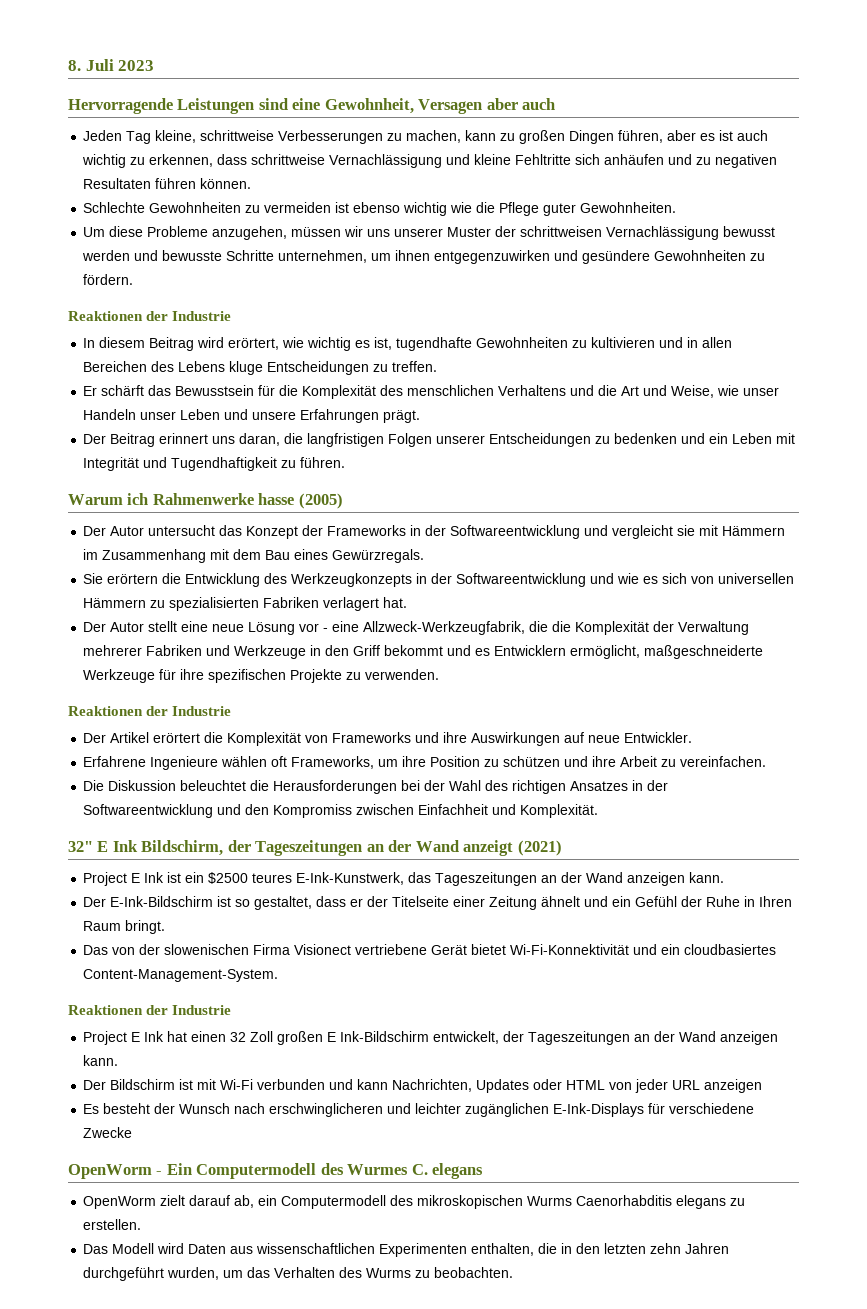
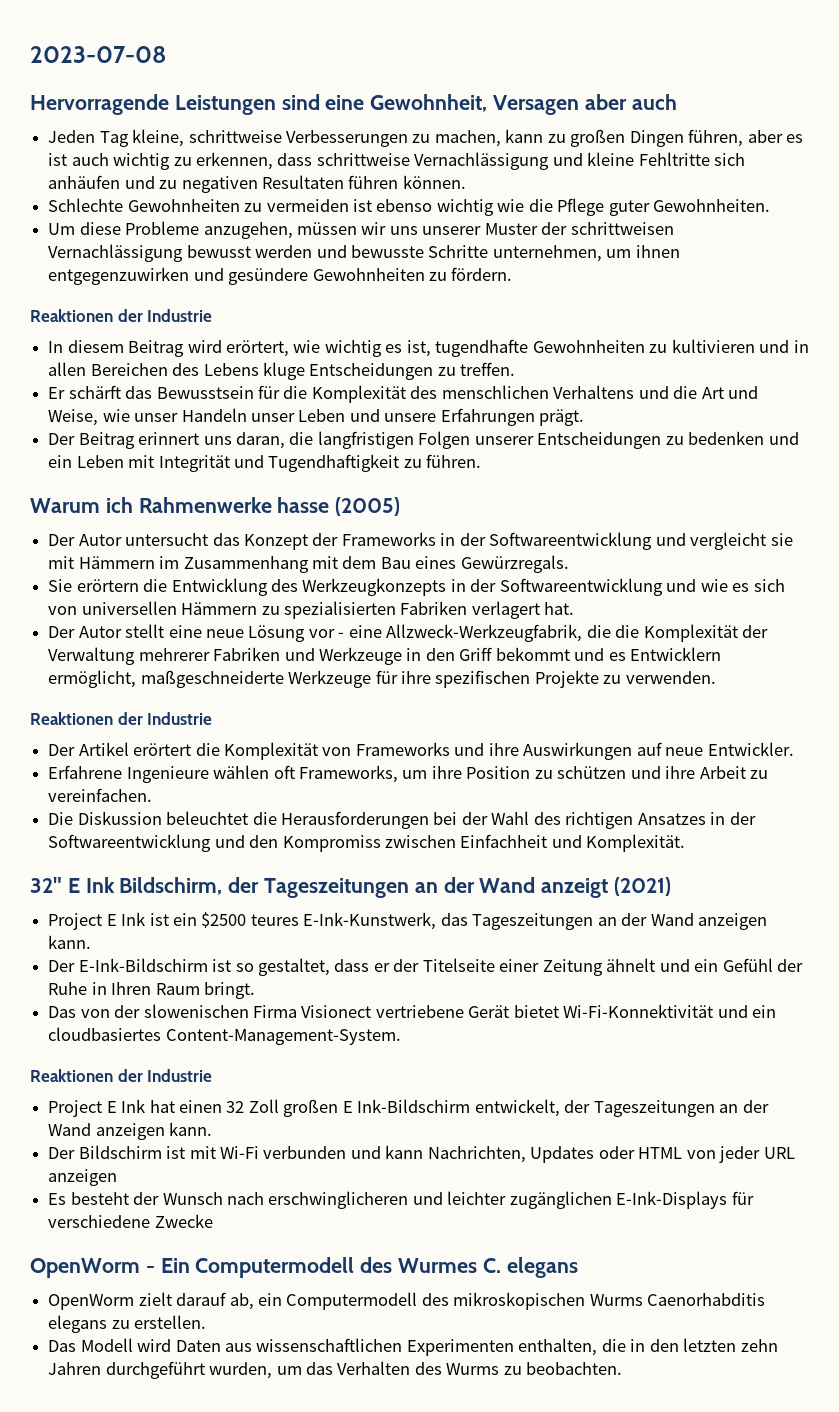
- 8. Juli 2023
+ 2023-07-08

